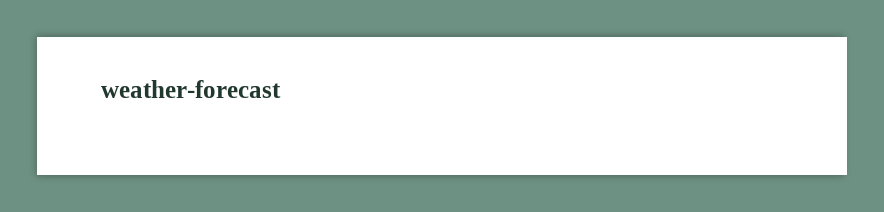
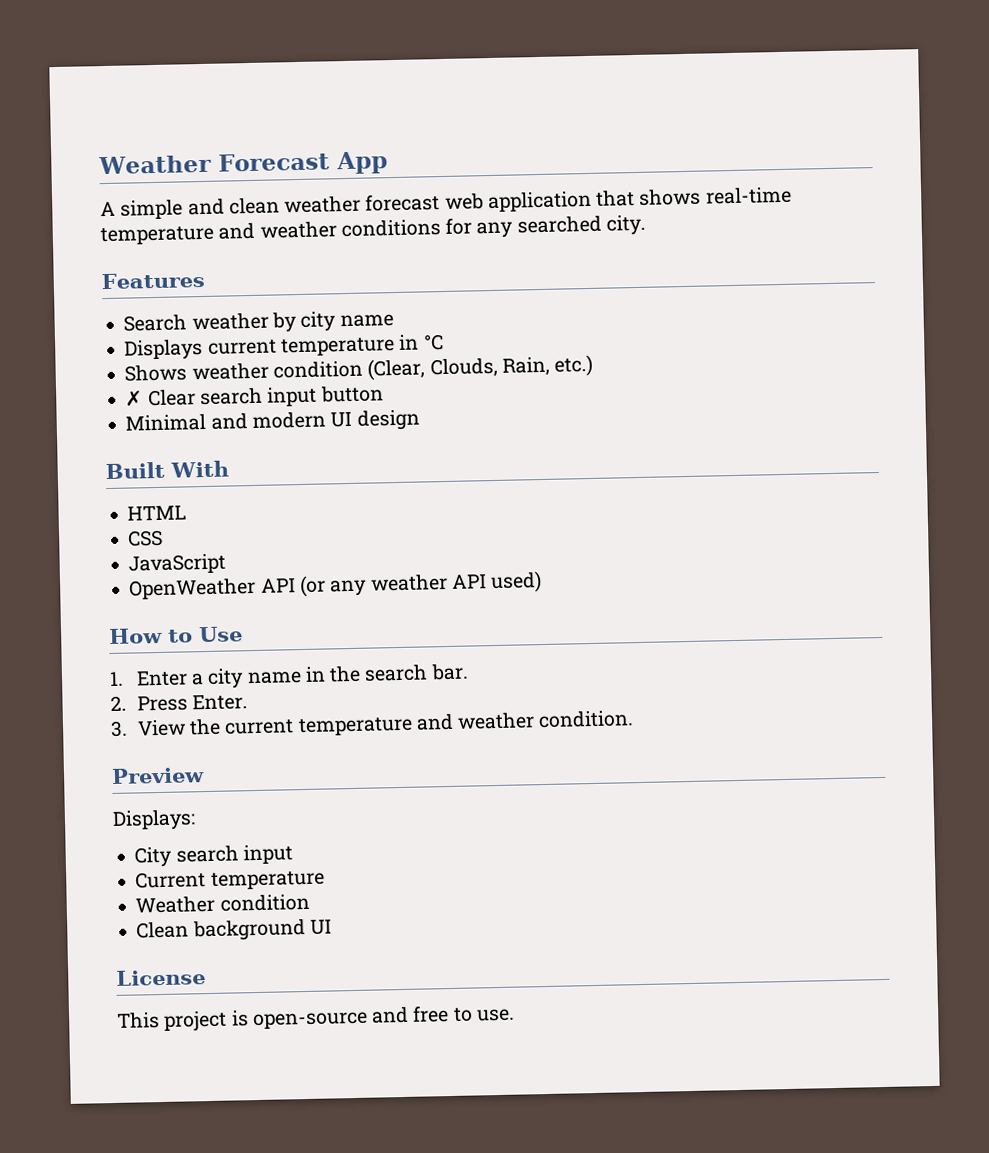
- weather-forecast
+ Weather Forecast App
+ A simple and clean weather forecast web application that shows real-time temperature and weather conditions for any searched city.
+ Features
+ Search weather by city name
+ Displays current temperature in °C
+ Shows weather condition (Clear, Clouds, Rain, etc.)
+ ✗ Clear search input button
+ Minimal and modern UI design
+ Built With
+ HTML
+ CSS
+ JavaScript
+ OpenWeather API (or any weather API used)
+ How to Use
+ 1. Enter a city name in the search bar.
+ 2. Press Enter.
+ 3. View the current temperature and weather condition.
+ Preview
+ Displays:
+ City search input
+ Current temperature
+ Weather condition
+ Clean background UI
+ License
+ This project is open-source and free to use.

